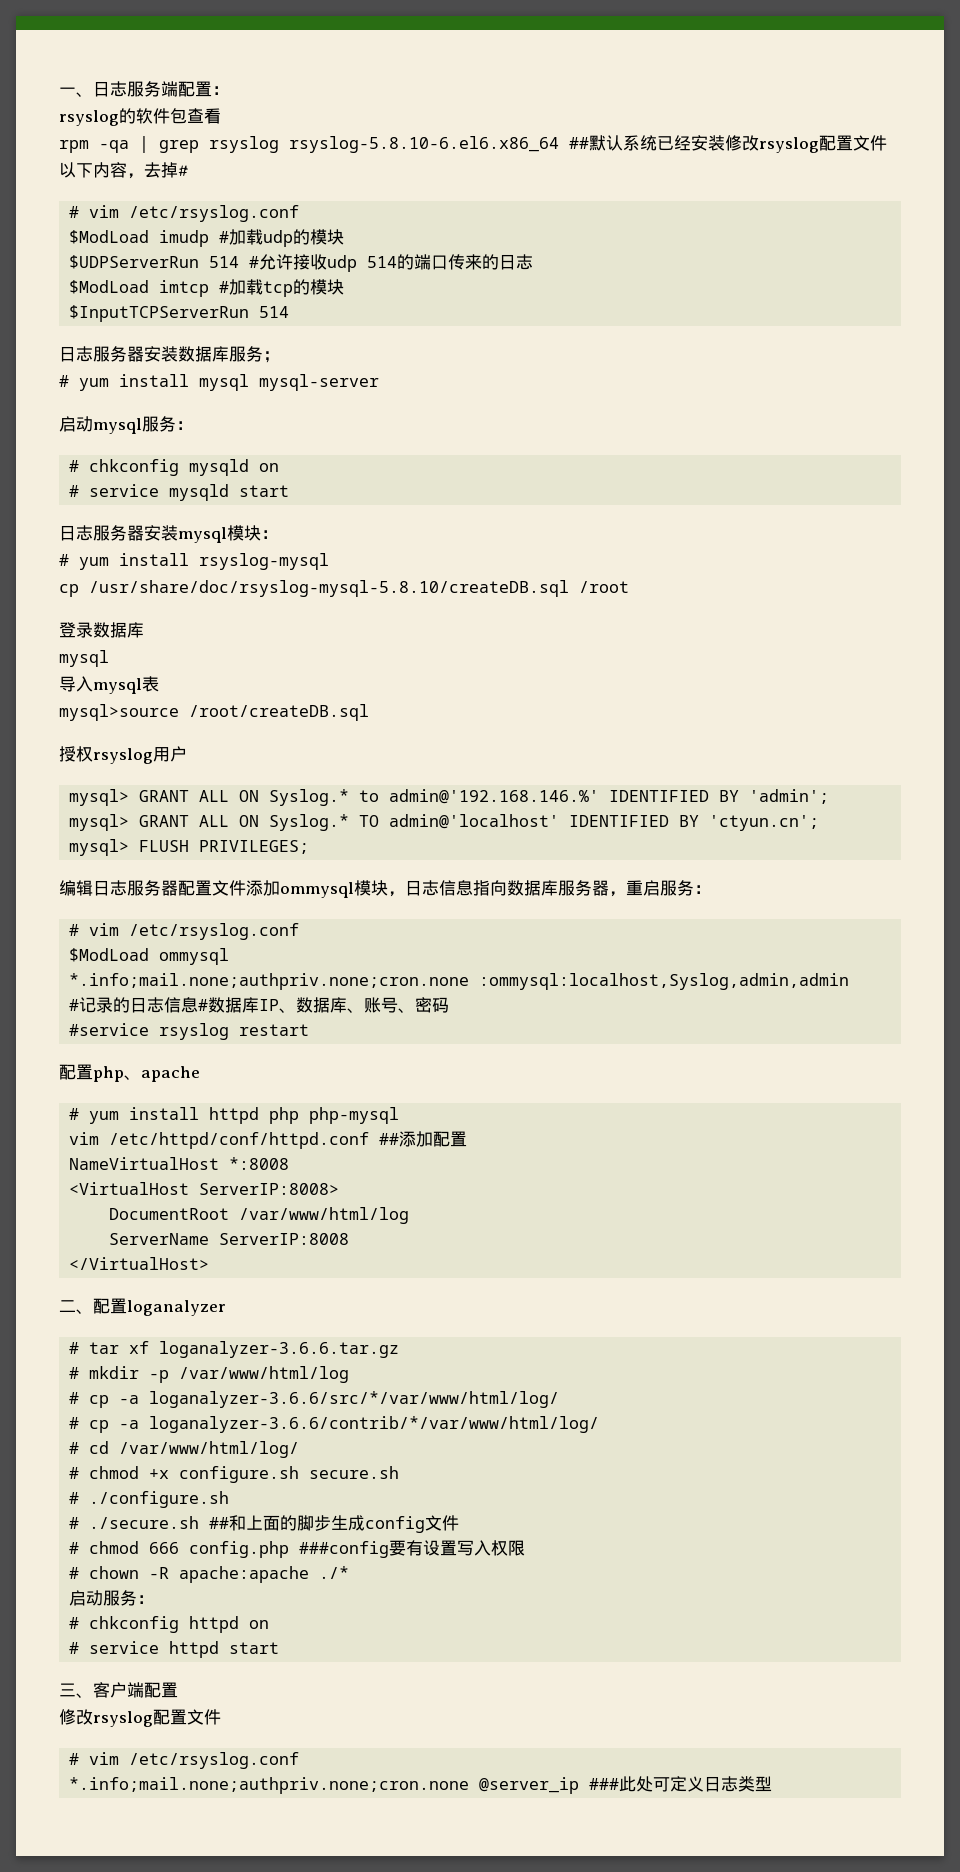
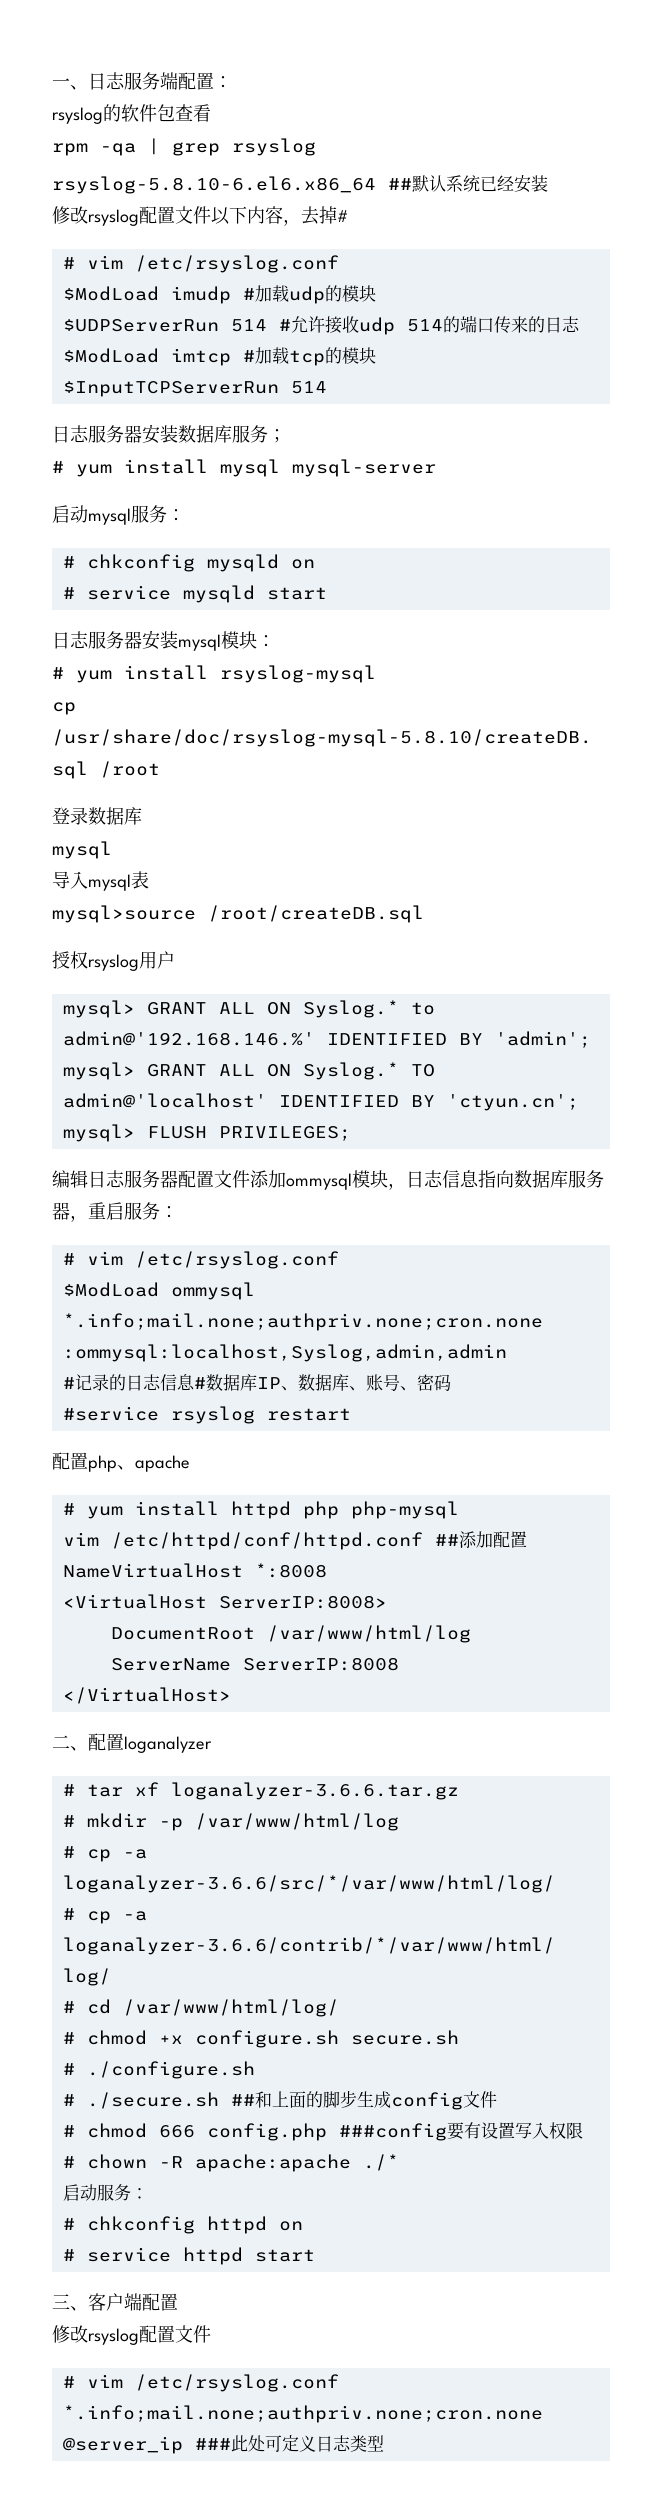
- rpm -qa | grep rsyslog rsyslog-5.8.10-6.el6.x86_64 ##默认系统已经安装修改rsyslog配置文件以下内容，去掉#
+ rpm -qa | grep rsyslog
+ rsyslog-5.8.10-6.el6.x86_64 ##默认系统已经安装
+ 修改rsyslog配置文件以下内容，去掉#

